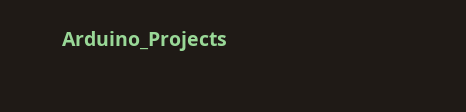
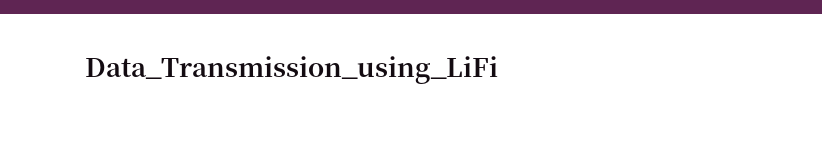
- Arduino_Projects
+ Data_Transmission_using_LiFi

